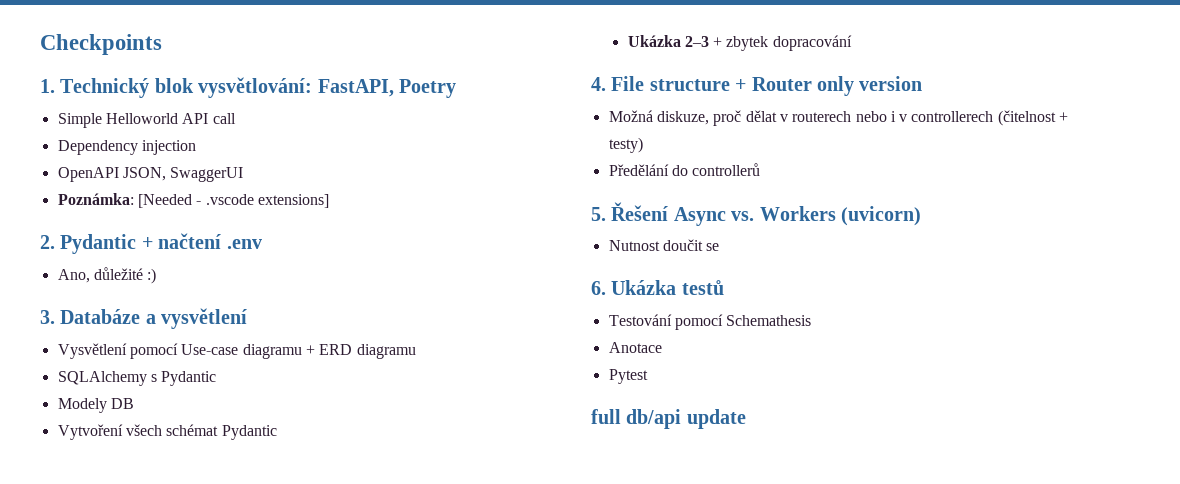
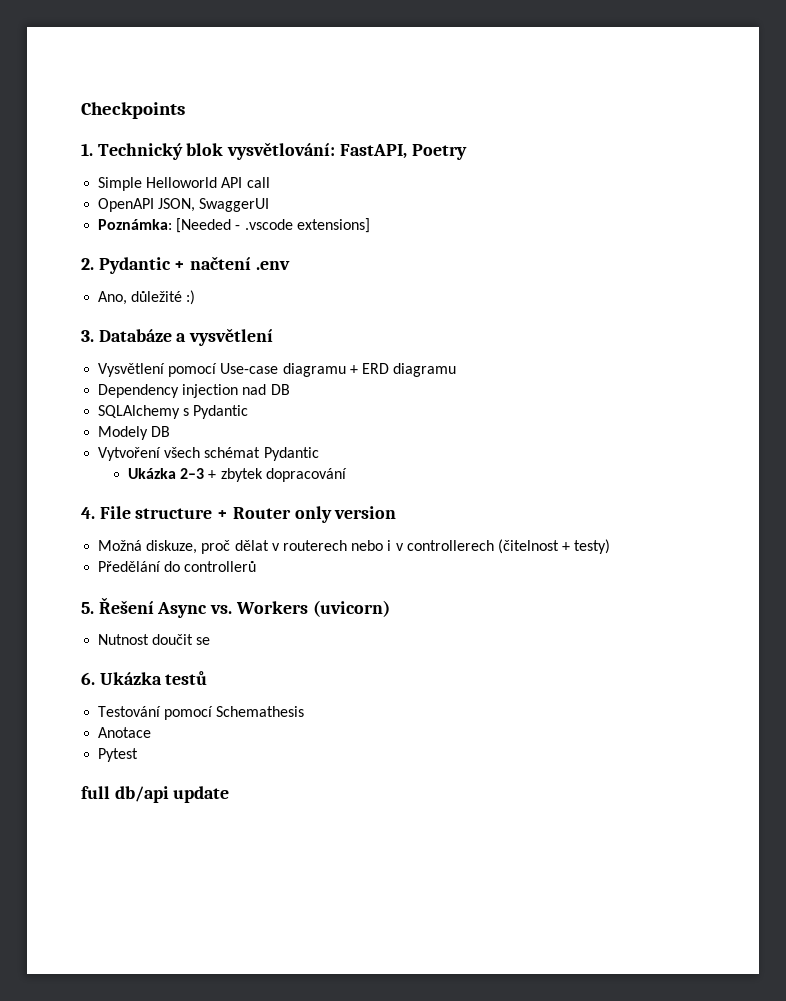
- Dependency injection
+ Dependency injection nad DB

